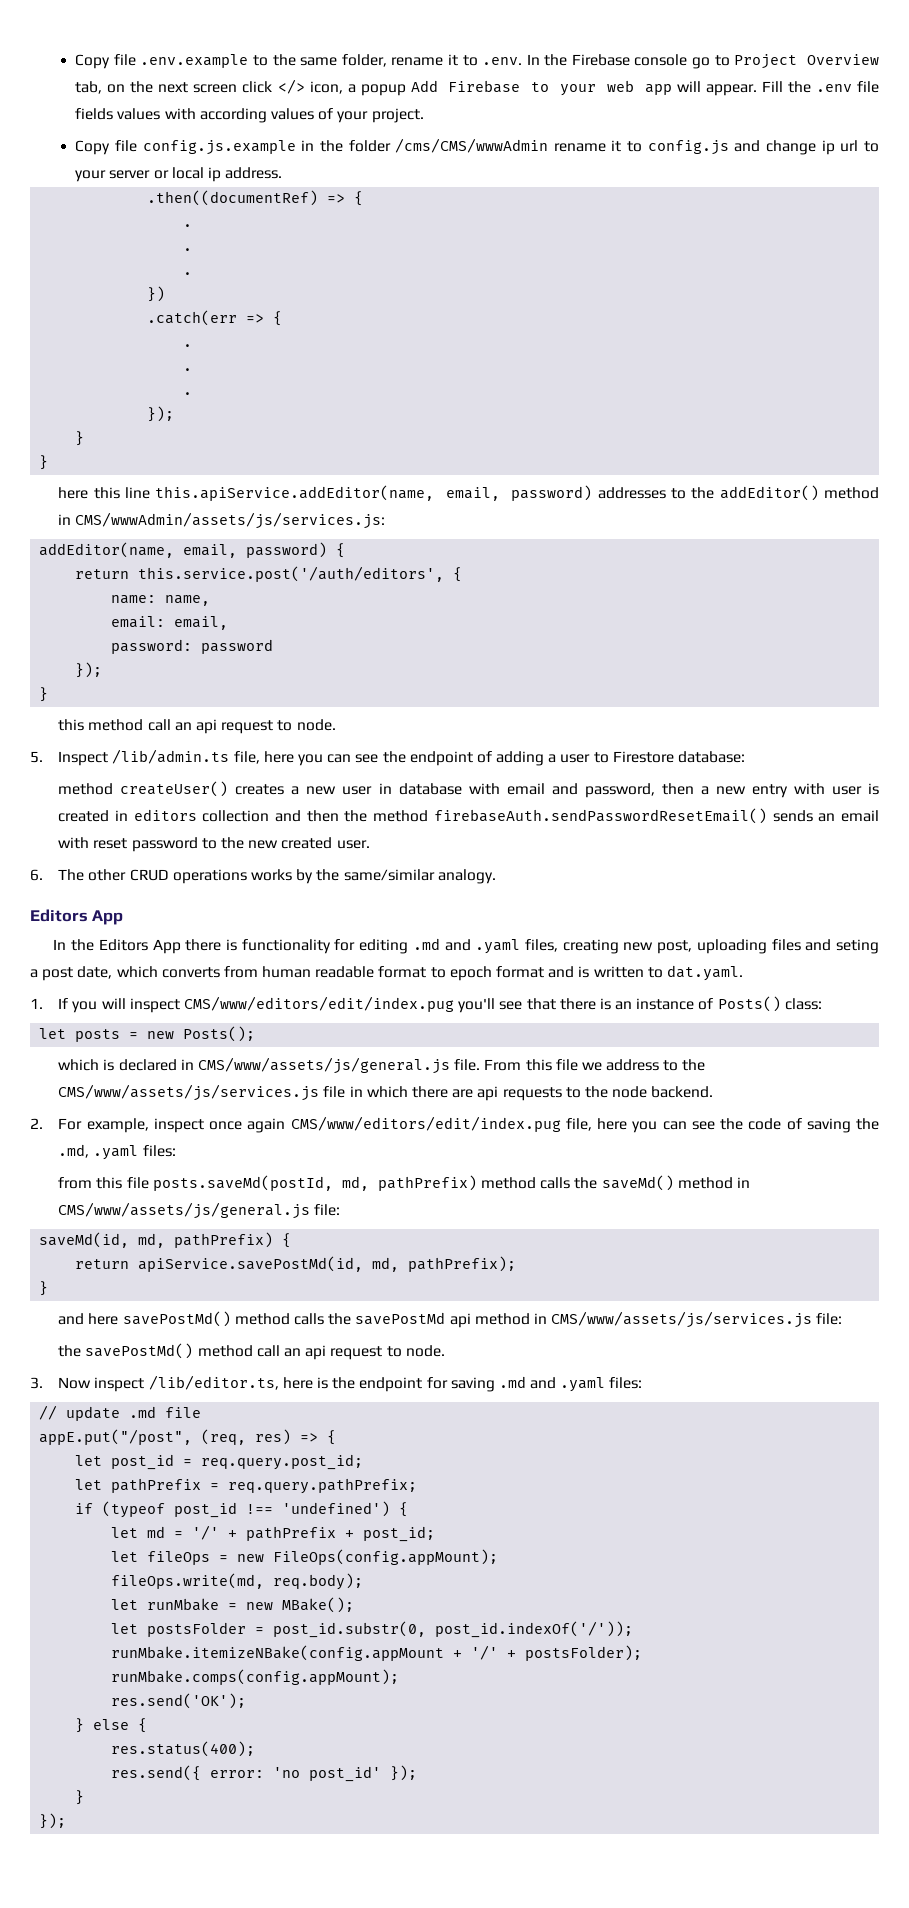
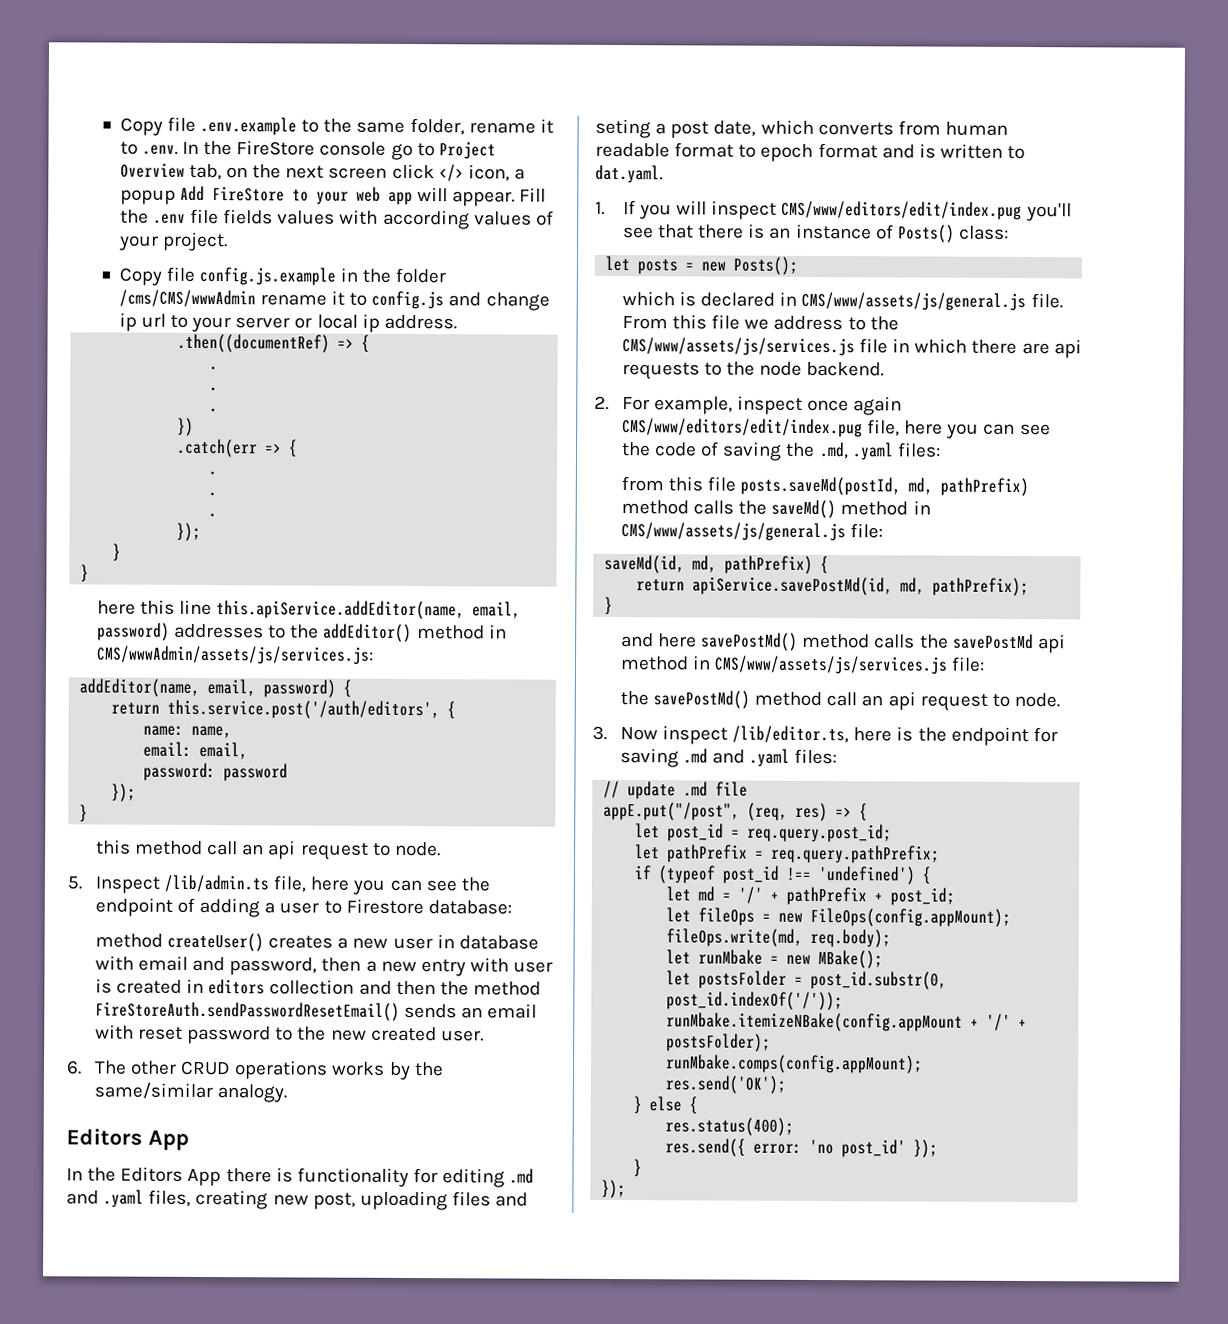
- Copy file .env.example to the same folder, rename it to .env. In the Firebase console go to Project Overview tab, on the next screen click </> icon, a popup Add Firebase to your web app will appear.
+ Copy file .env.example to the same folder, rename it to .env. In the FireStore console go to Project Overview tab, on the next screen click </> icon, a popup Add FireStore to your web app will appear.
- method createUser() creates a new user in database with email and password, then a new entry with user is created in editors collection and then the method firebaseAuth.sendPasswordResetEmail() sends an email with reset password to the new created user.
+ method createUser() creates a new user in database with email and password, then a new entry with user is created in editors collection and then the method FireStoreAuth.sendPasswordResetEmail() sends an email with reset password to the new created user.

